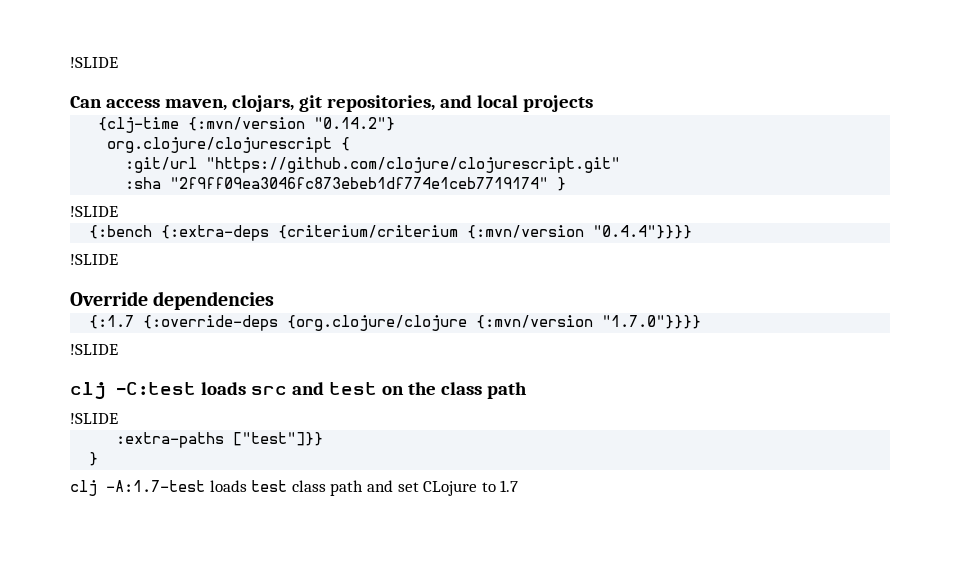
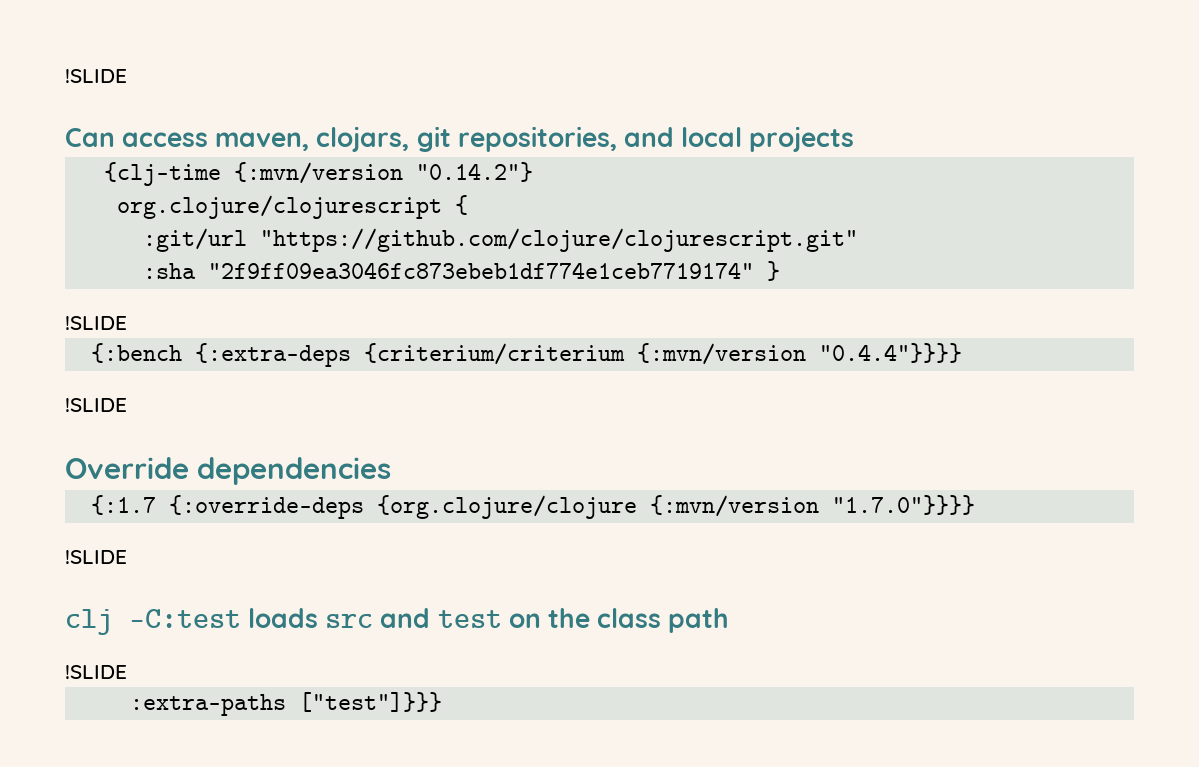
- :extra-paths ["test"]}}
- }
- clj -A:1.7-test loads test class path and set CLojure to 1.7
+ :extra-paths ["test"]}}}

